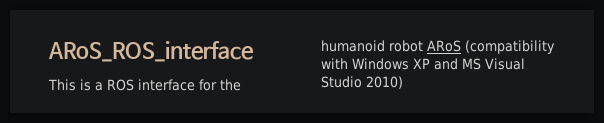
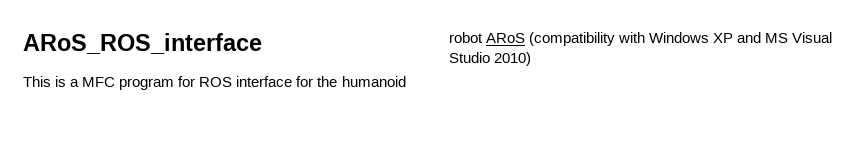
- This is a ROS interface for the humanoid robot ARoS (compatibility with Windows XP and MS Visual Studio 2010)
+ This is a MFC program for ROS interface for the humanoid robot ARoS (compatibility with Windows XP and MS Visual Studio 2010)

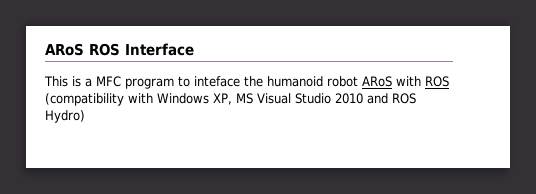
- ARoS_ROS_interface
+ ARoS ROS Interface
- This is a MFC program for ROS interface for the humanoid robot ARoS (compatibility with Windows XP and MS Visual Studio 2010)
+ This is a MFC program to inteface the humanoid robot ARoS with ROS (compatibility with Windows XP, MS Visual Studio 2010 and ROS Hydro)

